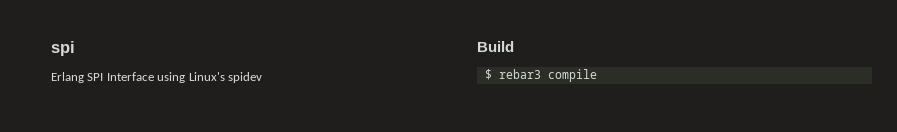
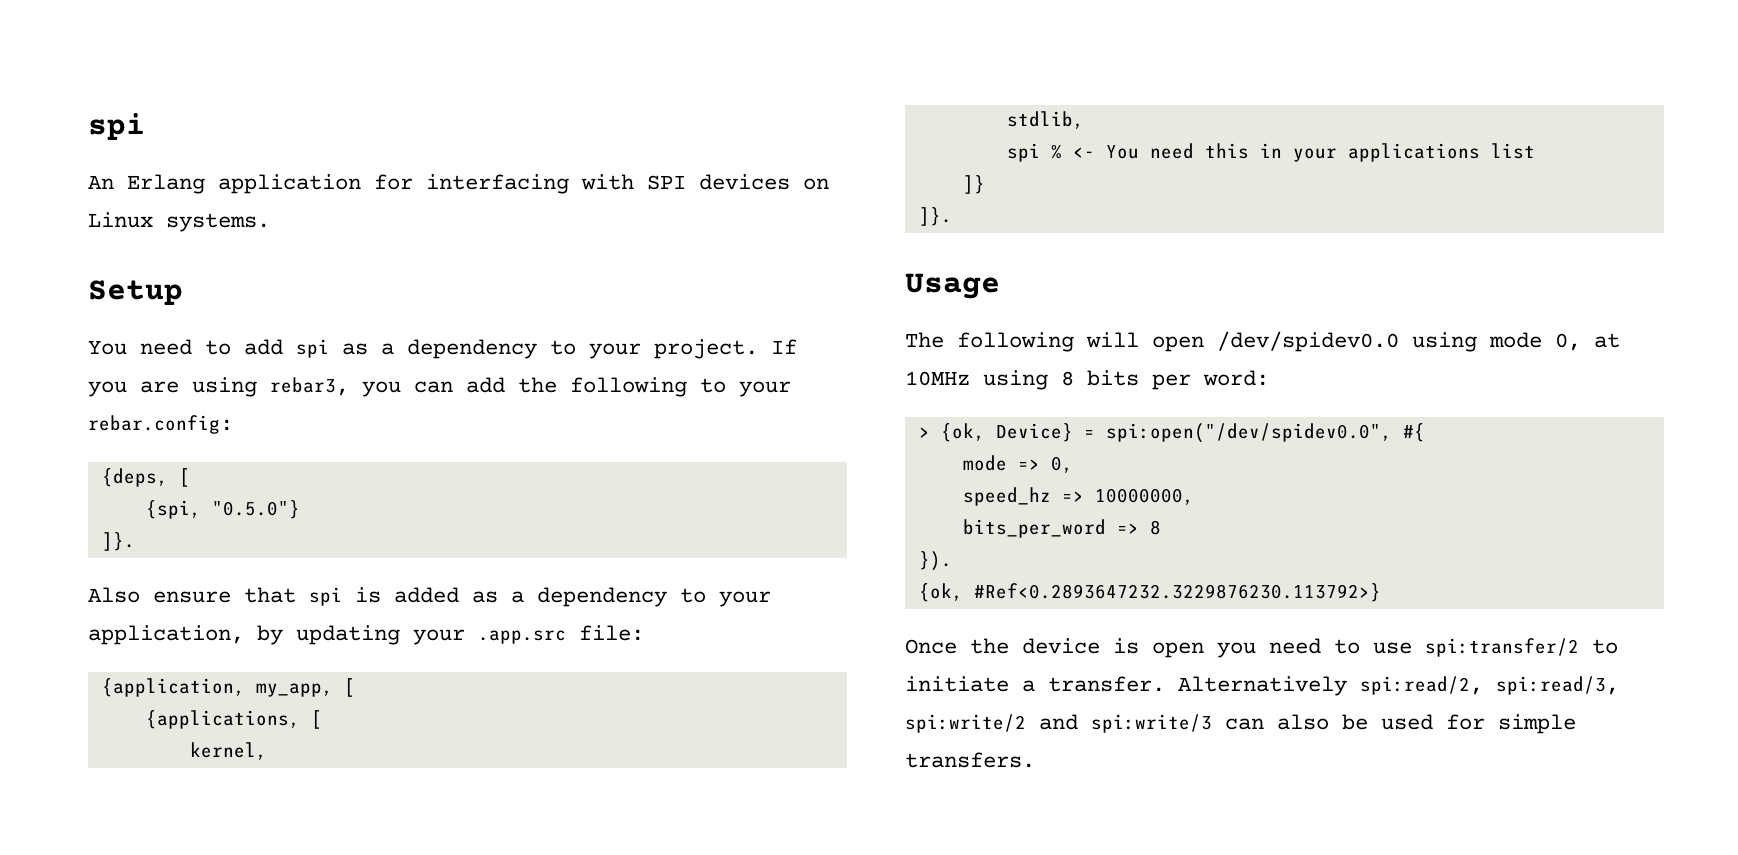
- Erlang SPI Interface using Linux's spidev
- Build
- $ rebar3 compile
+ An Erlang application for interfacing with SPI devices on Linux systems.
+ Setup
+ You need to add spi as a dependency to your project. If you are using rebar3, you can add the following to your rebar.config:
+ {deps, [
+ {spi, "0.5.0"}
+ ]}.
+ Also ensure that spi is added as a dependency to your application, by updating your .app.src file:
+ {application, my_app, [
+ {applications, [
+ kernel,
+ stdlib,
+ spi % <- You need this in your applications list
+ ]}
+ ]}.
+ Usage
+ The following will open /dev/spidev0.0 using mode 0, at 10MHz using 8 bits per word:
+ > {ok, Device} = spi:open("/dev/spidev0.0", #{
+ mode => 0,
+ speed_hz => 10000000,
+ bits_per_word => 8
+ }).
+ {ok, #Ref<0.2893647232.3229876230.113792>}
+ Once the device is open you need to use spi:transfer/2 to initiate a transfer. Alternatively spi:read/2, spi:read/3, spi:write/2 and spi:write/3 can also be used for simple transfers.

